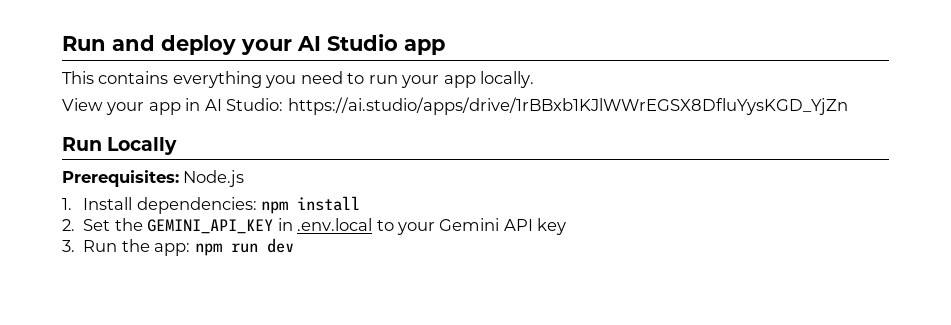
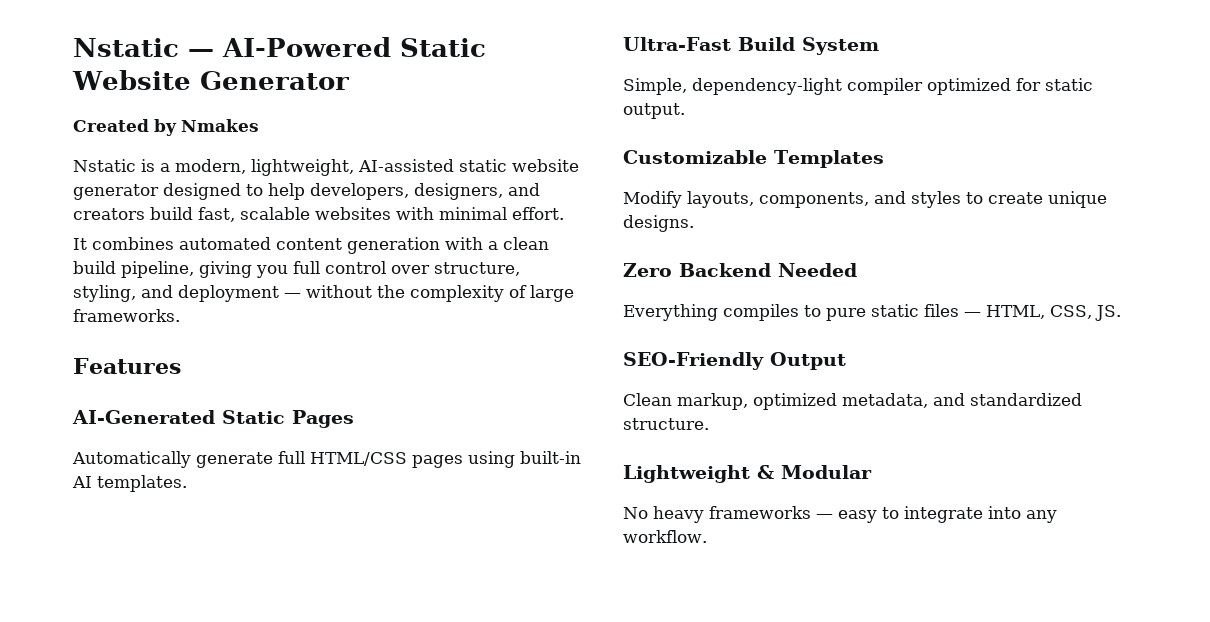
- Run and deploy your AI Studio app
- This contains everything you need to run your app locally.
- View your app in AI Studio: https://ai.studio/apps/drive/1rBBxb1KJlWWrEGSX8DfluYysKGD_YjZn
- Run Locally
- Prerequisites: Node.js
- 1. Install dependencies: npm install
- 2. Set the GEMINI_API_KEY in .env.local to your Gemini API key
- 3. Run the app: npm run dev
+ Nstatic — AI-Powered Static Website Generator
+ Created by Nmakes
+ Nstatic is a modern, lightweight, AI-assisted static website generator designed to help developers, designers, and creators build fast, scalable websites with minimal effort.
+ It combines automated content generation with a clean build pipeline, giving you full control over structure, styling, and deployment — without the complexity of large frameworks.
+ Features
+ AI-Generated Static Pages
+ Automatically generate full HTML/CSS pages using built-in AI templates.
+ Ultra-Fast Build System
+ Simple, dependency-light compiler optimized for static output.
+ Customizable Templates
+ Modify layouts, components, and styles to create unique designs.
+ Zero Backend Needed
+ Everything compiles to pure static files — HTML, CSS, JS.
+ SEO-Friendly Output
+ Clean markup, optimized metadata, and standardized structure.
+ Lightweight & Modular
+ No heavy frameworks — easy to integrate into any workflow.

